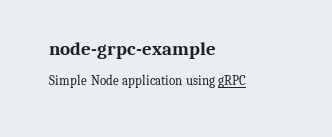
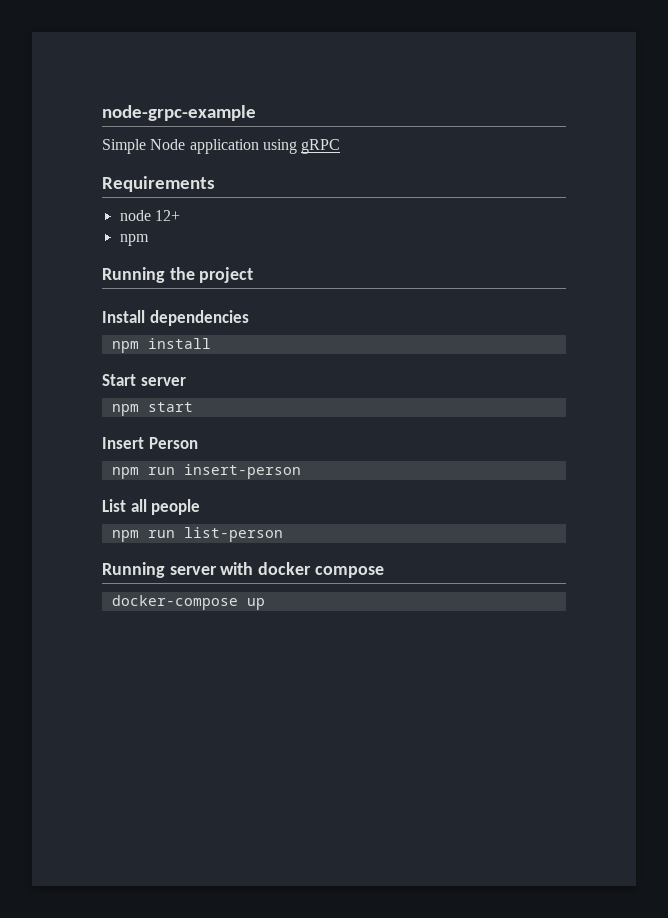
+ Requirements
+ node 12+
+ npm
+ Running the project
+ Install dependencies
+ npm install
+ Start server
+ npm start
+ Insert Person
+ npm run insert-person
+ List all people
+ npm run list-person
+ Running server with docker compose
+ docker-compose up

